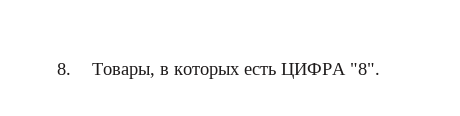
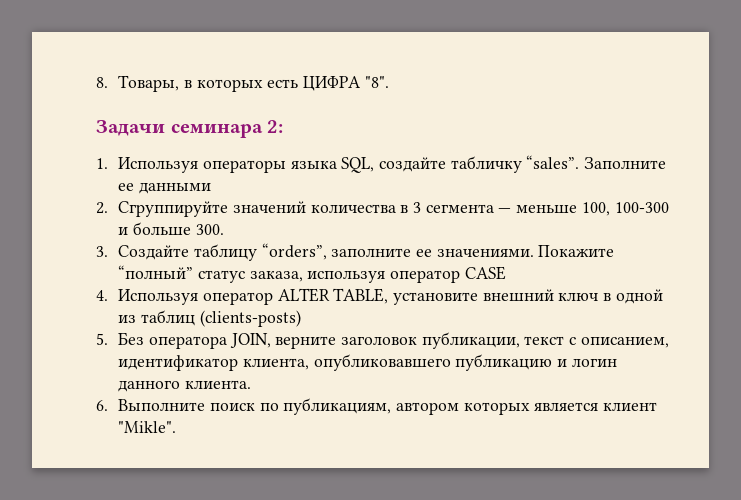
+ Задачи семинара 2:
+ 1. Используя операторы языка SQL, создайте табличку “sales”. Заполните ее данными
+ 2. Сгруппируйте значений количества в 3 сегмента — меньше 100, 100-300 и больше 300.
+ 3. Создайте таблицу “orders”, заполните ее значениями. Покажите “полный” статус заказа, используя оператор CASE
+ 4. Используя оператор ALTER TABLE, установите внешний ключ в одной из таблиц (clients-posts)
+ 5. Без оператора JOIN, верните заголовок публикации, текст с описанием, идентификатор клиента, опубликовавшего публикацию и логин данного клиента.
+ 6. Выполните поиск по публикациям, автором которых является клиент "Mikle".

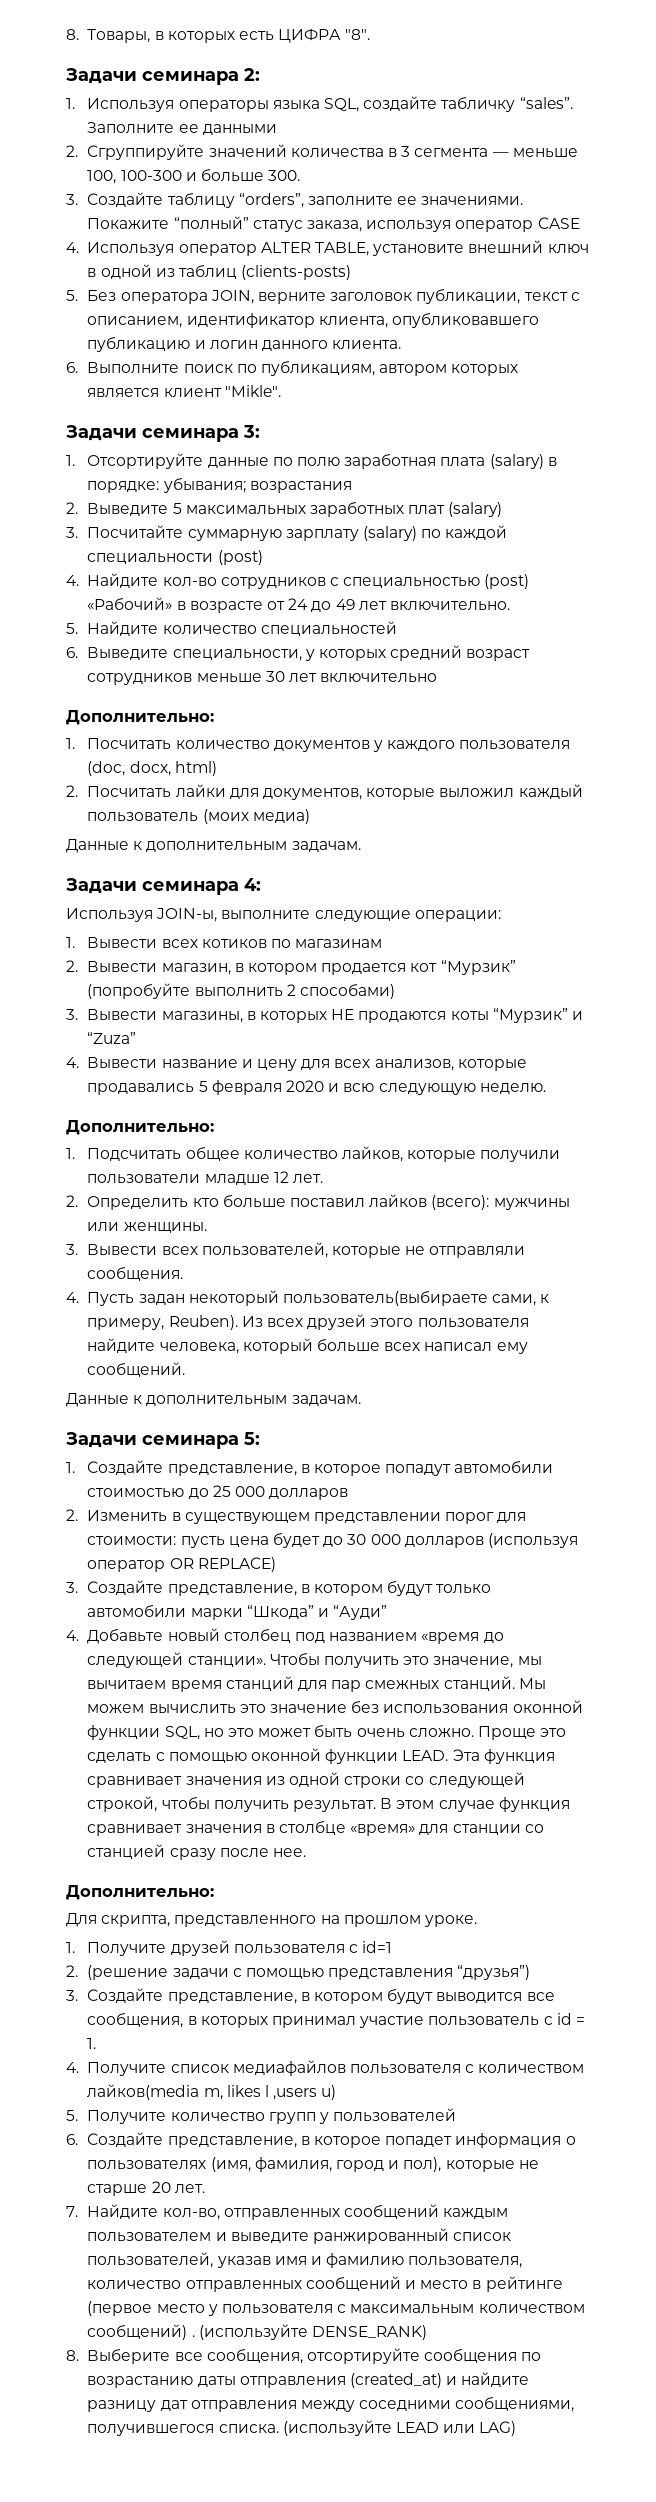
+ Задачи семинара 3:
+ 1. Отсортируйте данные по полю заработная плата (salary) в порядке: убывания; возрастания
+ 2. Выведите 5 максимальных заработных плат (salary)
+ 3. Посчитайте суммарную зарплату (salary) по каждой специальности (роst)
+ 4. Найдите кол-во сотрудников с специальностью (post) «Рабочий» в возрасте от 24 до 49 лет включительно.
+ 5. Найдите количество специальностей
+ 6. Выведите специальности, у которых средний возраст сотрудников меньше 30 лет включительно
+ Дополнительно:
+ 1. Посчитать количество документов у каждого пользователя (doc, docx, html)
+ 2. Посчитать лайки для документов, которые выложил каждый пользователь (моих медиа)
+ Данные к дополнительным задачам.
+ Задачи семинара 4:
+ Используя JOIN-ы, выполните следующие операции:
+ 1. Вывести всех котиков по магазинам
+ 2. Вывести магазин, в котором продается кот “Мурзик” (попробуйте выполнить 2 способами)
+ 3. Вывести магазины, в которых НЕ продаются коты “Мурзик” и “Zuza”
+ 4. Вывести название и цену для всех анализов, которые продавались 5 февраля 2020 и всю следующую неделю.
+ Дополнительно:
+ 1. Подсчитать общее количество лайков, которые получили пользователи младше 12 лет.
+ 2. Определить кто больше поставил лайков (всего): мужчины или женщины.
+ 3. Вывести всех пользователей, которые не отправляли сообщения.
+ 4. Пусть задан некоторый пользователь(выбираете сами, к примеру, Reuben). Из всех друзей этого пользователя найдите человека, который больше всех написал ему сообщений.
+ Данные к дополнительным задачам.
+ Задачи семинара 5:
+ 1. Создайте представление, в которое попадут автомобили стоимостью до 25 000 долларов
+ 2. Изменить в существующем представлении порог для стоимости: пусть цена будет до 30 000 долларов (используя оператор OR REPLACE)
+ 3. Создайте представление, в котором будут только автомобили марки “Шкода” и “Ауди”
+ 4. Добавьте новый столбец под названием «время до следующей станции». Чтобы получить это значение, мы вычитаем время станций для пар смежных станций. Мы можем вычислить это значение без использования оконной функции SQL, но это может быть очень сложно. Проще это сделать с помощью оконной функции LEAD. Эта функция сравнивает значения из одной строки со следующей строкой, чтобы получить результат. В этом случае функция сравнивает значения в столбце «время» для станции со станцией сразу после нее.
+ Дополнительно:
+ Для скрипта, представленного на прошлом уроке.
+ 1. Получите друзей пользователя с id=1
+ 2. (решение задачи с помощью представления “друзья”)
+ 3. Создайте представление, в котором будут выводится все сообщения, в которых принимал участие пользователь с id = 1.
+ 4. Получите список медиафайлов пользователя с количеством лайков(media m, likes l ,users u)
+ 5. Получите количество групп у пользователей
+ 6. Создайте представление, в которое попадет информация о пользователях (имя, фамилия, город и пол), которые не старше 20 лет.
+ 7. Найдите кол-во, отправленных сообщений каждым пользователем и выведите ранжированный список пользователей, указав имя и фамилию пользователя, количество отправленных сообщений и место в рейтинге (первое место у пользователя с максимальным количеством сообщений) . (используйте DENSE_RANK)
+ 8. Выберите все сообщения, отсортируйте сообщения по возрастанию даты отправления (created_at) и найдите разницу дат отправления между соседними сообщениями, получившегося списка. (используйте LEAD или LAG)

